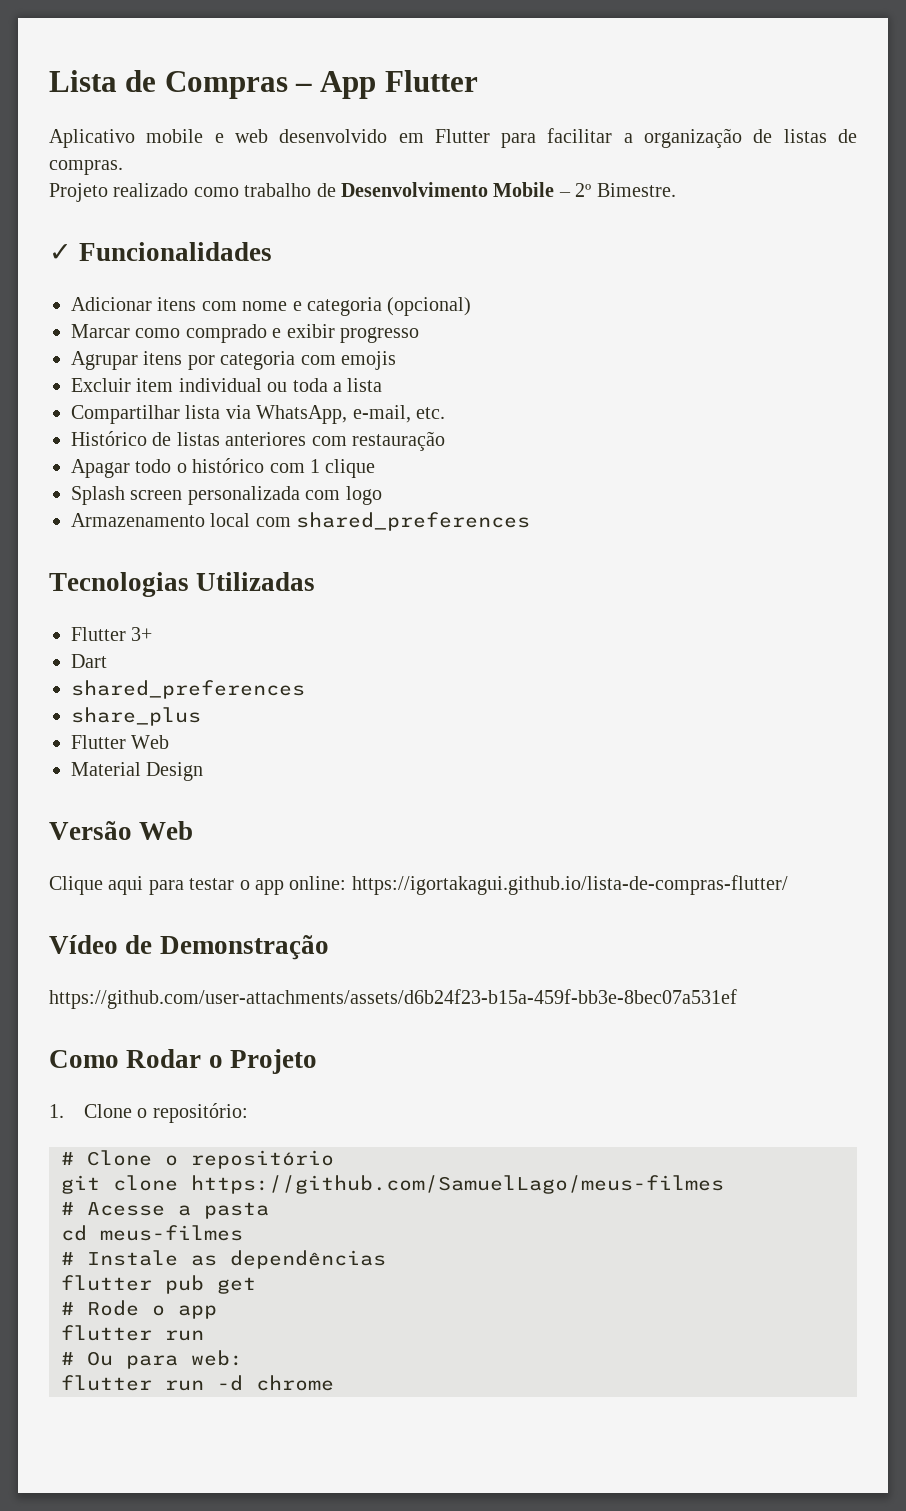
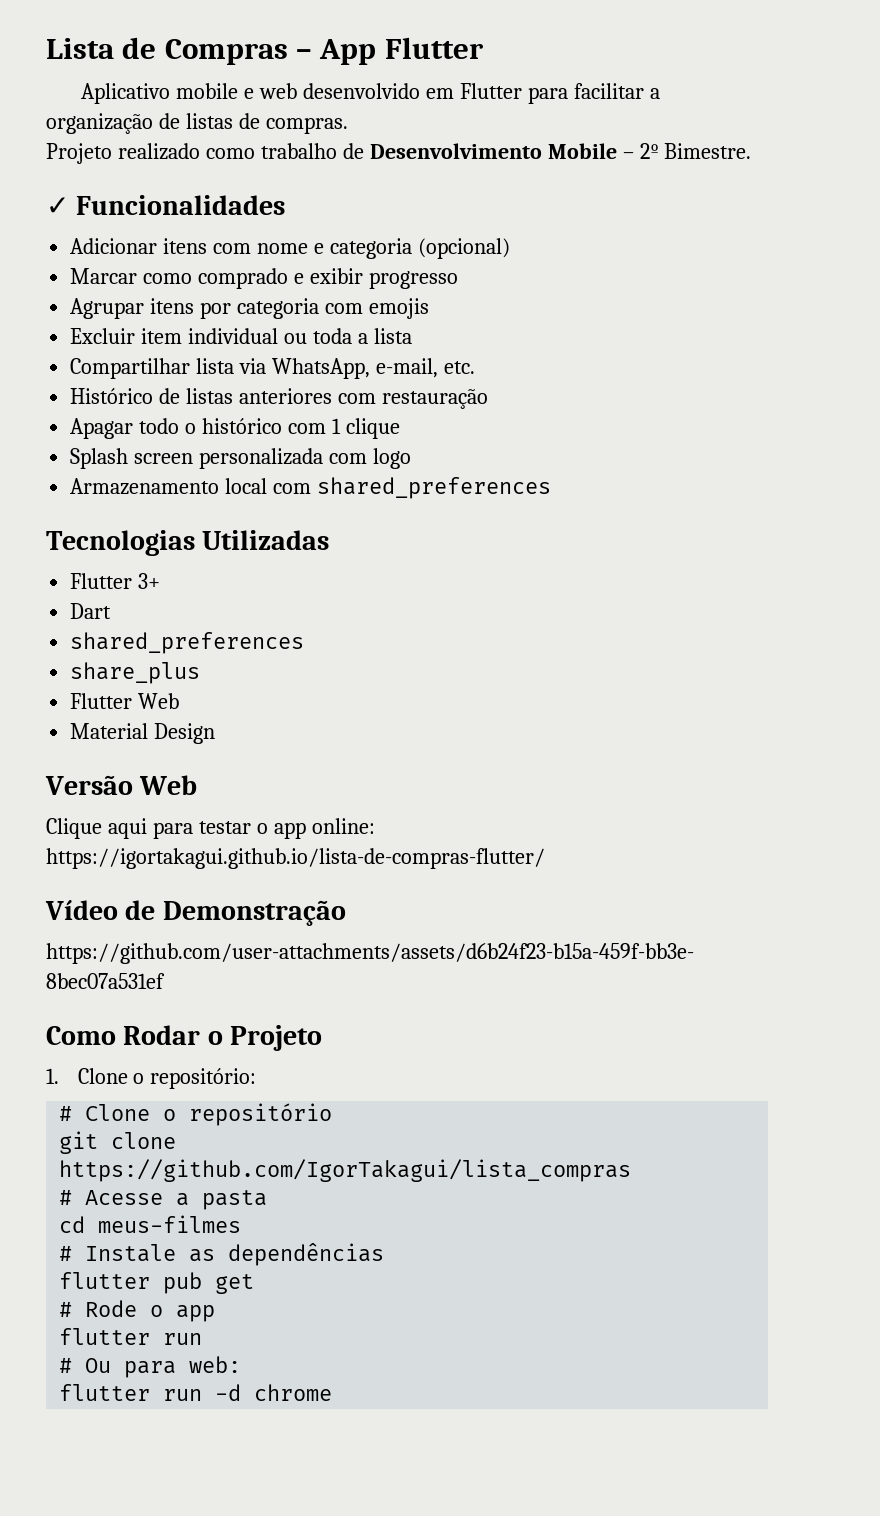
- git clone https://github.com/SamuelLago/meus-filmes
+ git clone https://github.com/IgorTakagui/lista_compras

